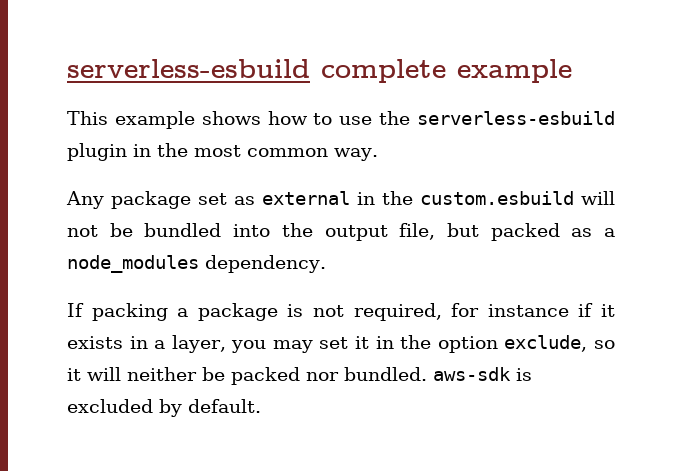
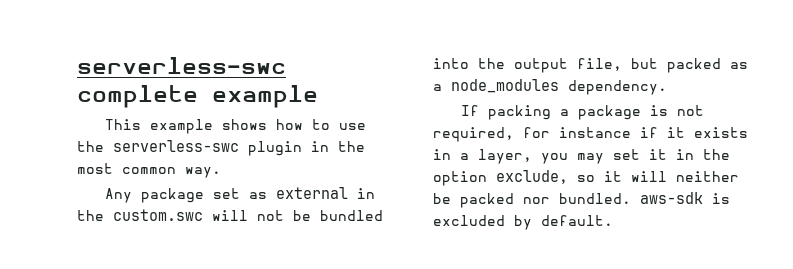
- serverless-esbuild complete example
+ serverless-swc complete example
- This example shows how to use the serverless-esbuild plugin in the most common way.
+ This example shows how to use the serverless-swc plugin in the most common way.
- Any package set as external in the custom.esbuild will not be bundled into the output file, but packed as a node_modules dependency.
+ Any package set as external in the custom.swc will not be bundled into the output file, but packed as a node_modules dependency.

